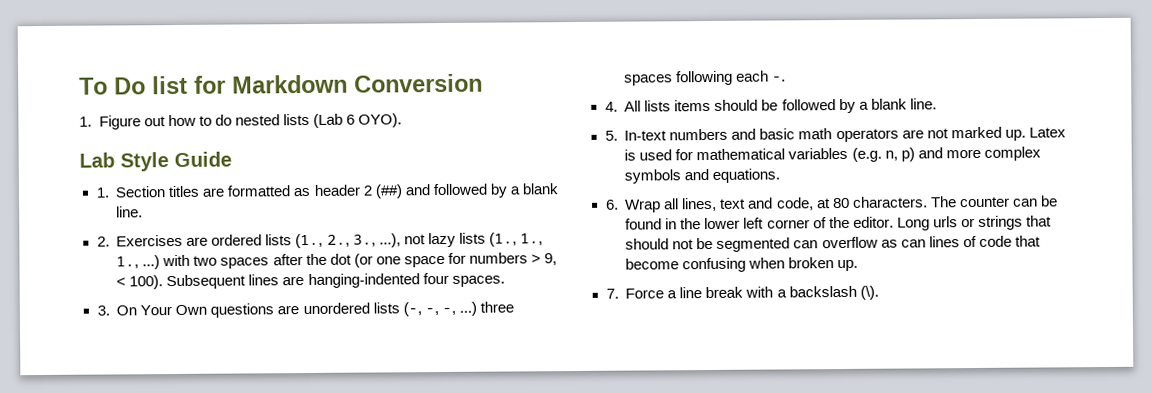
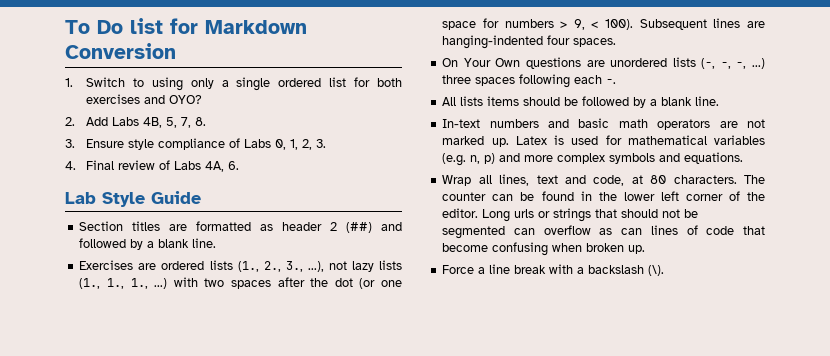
- 1. Figure out how to do nested lists (Lab 6 OYO).
+ 1. Switch to using only a single ordered list for both exercises and OYO?
+ 2. Add Labs 4B, 5, 7, 8.
+ 3. Ensure style compliance of Labs 0, 1, 2, 3.
+ 4. Final review of Labs 4A, 6.
- 1. Section titles are formatted as header 2 (##) and followed by a blank line.
+ Section titles are formatted as header 2 (##) and followed by a blank line.
- 2. Exercises are ordered lists (1., 2., 3., ...), not lazy lists (1., 1., 1., ...) with two spaces after the dot (or one space for numbers > 9, < 100).
+ Exercises are ordered lists (1., 2., 3., ...), not lazy lists (1., 1., 1., ...) with two spaces after the dot (or one space for numbers > 9, < 100).
- 3. On Your Own questions are unordered lists (-, -, -, ...) three spaces following each -.
+ On Your Own questions are unordered lists (-, -, -, ...) three spaces following each -.
- 4. All lists items should be followed by a blank line.
+ All lists items should be followed by a blank line.
- 5. In-text numbers and basic math operators are not marked up.
+ In-text numbers and basic math operators are not marked up.
- 6. Wrap all lines, text and code, at 80 characters.
+ Wrap all lines, text and code, at 80 characters.
- 7. Force a line break with a backslash (\).
+ Force a line break with a backslash (\).

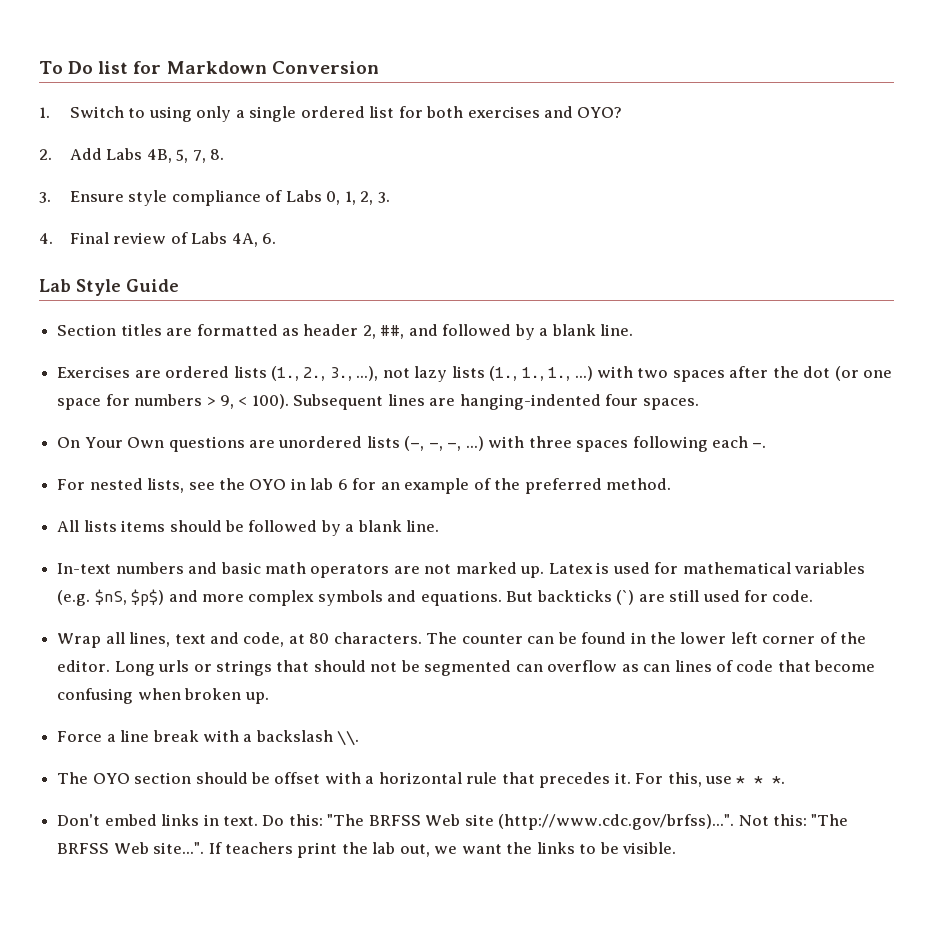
- Section titles are formatted as header 2 (##) and followed by a blank line.
+ Section titles are formatted as header 2, ##, and followed by a blank line.
- On Your Own questions are unordered lists (-, -, -, ...) three spaces following each -.
+ On Your Own questions are unordered lists (-, -, -, ...) with three spaces following each -.
+ For nested lists, see the OYO in lab 6 for an example of the preferred method.
- Latex is used for mathematical variables (e.g. n, p) and more complex symbols and equations.
+ Latex is used for mathematical variables (e.g. $nS, $p$) and more complex symbols and equations. But backticks (`) are still used for code.
- Force a line break with a backslash (\).
+ Force a line break with a backslash \\.
+ The OYO section should be offset with a horizontal rule that precedes it. For this, use * * *.
+ Don't embed links in text. Do this: "The BRFSS Web site (http://www.cdc.gov/brfss)...". Not this: "The BRFSS Web site...". If teachers print the lab out, we want the links to be visible.

